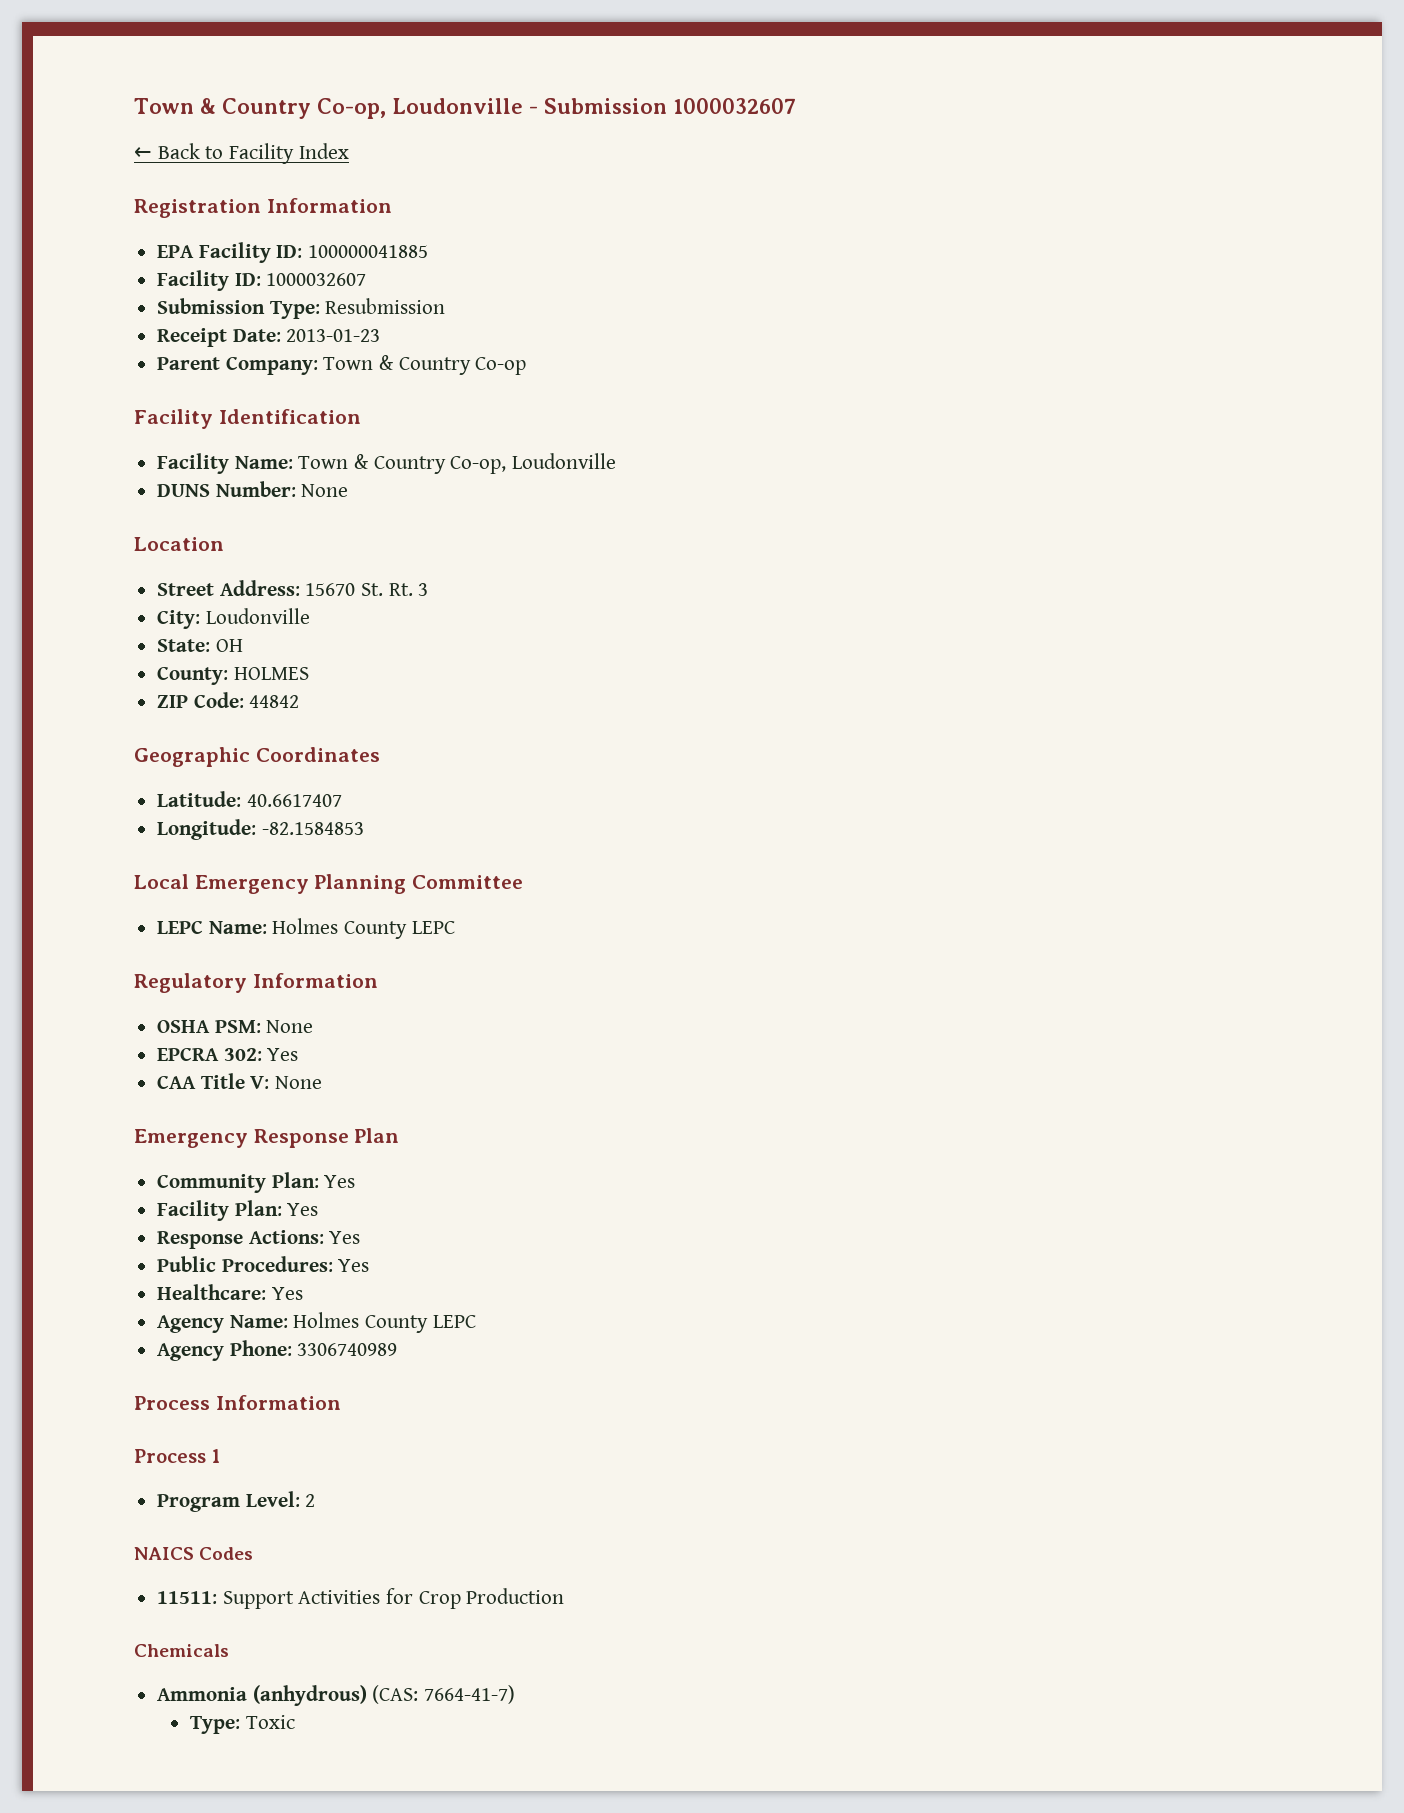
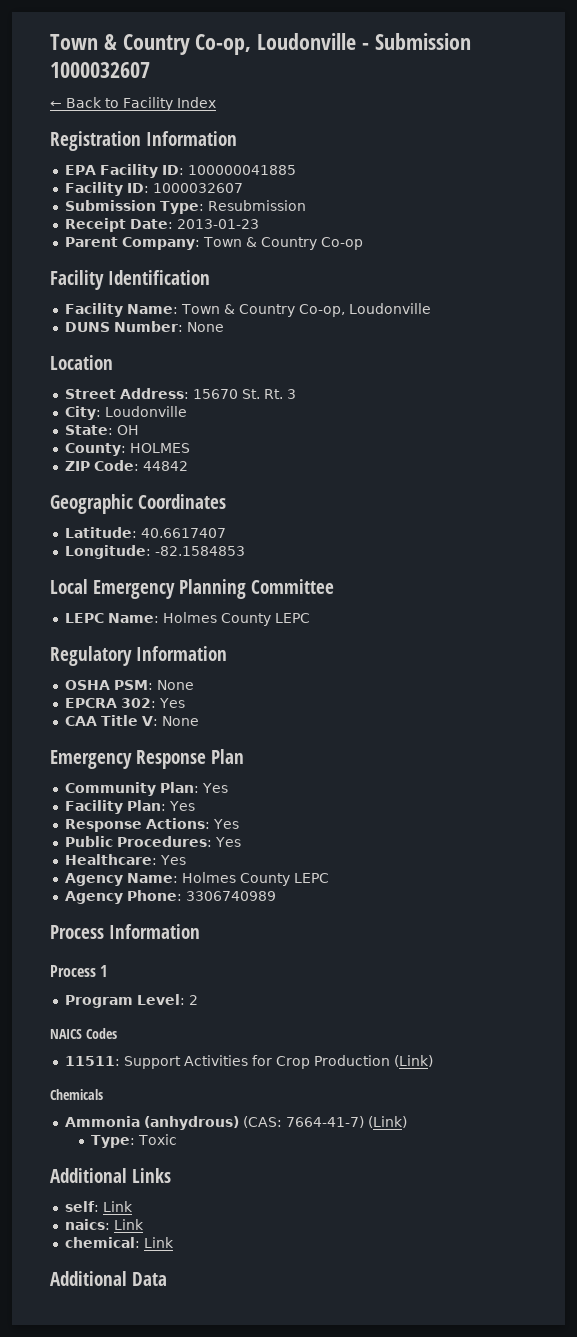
- 11511: Support Activities for Crop Production
+ 11511: Support Activities for Crop Production (Link)
- Ammonia (anhydrous) (CAS: 7664-41-7)
+ Ammonia (anhydrous) (CAS: 7664-41-7) (Link)
+ Additional Links
+ self: Link
+ naics: Link
+ chemical: Link
+ Additional Data

